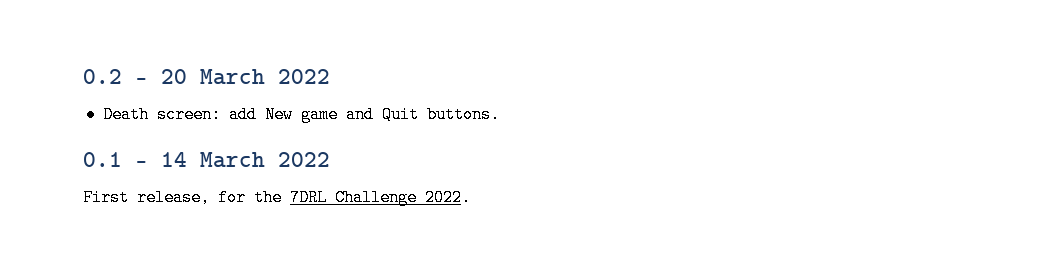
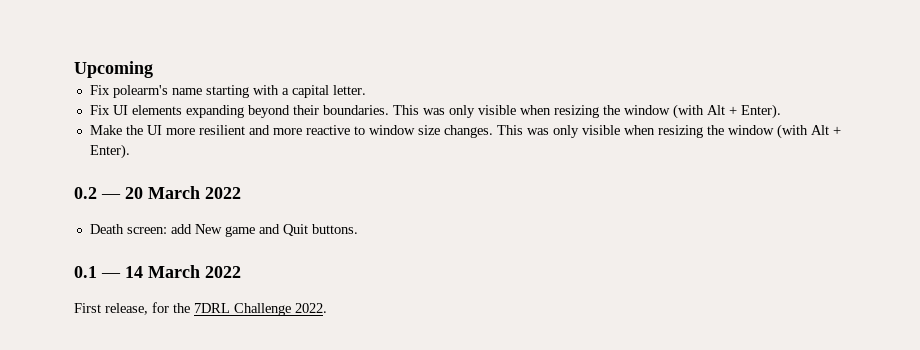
+ Upcoming
+ Fix polearm's name starting with a capital letter.
+ Fix UI elements expanding beyond their boundaries. This was only visible when resizing the window (with Alt + Enter).
+ Make the UI more resilient and more reactive to window size changes. This was only visible when resizing the window (with Alt + Enter).

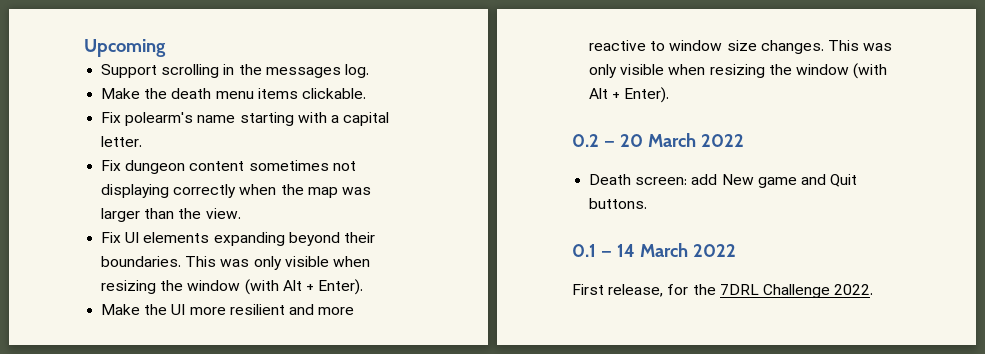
+ Support scrolling in the messages log.
+ Make the death menu items clickable.
+ Fix dungeon content sometimes not displaying correctly when the map was larger than the view.

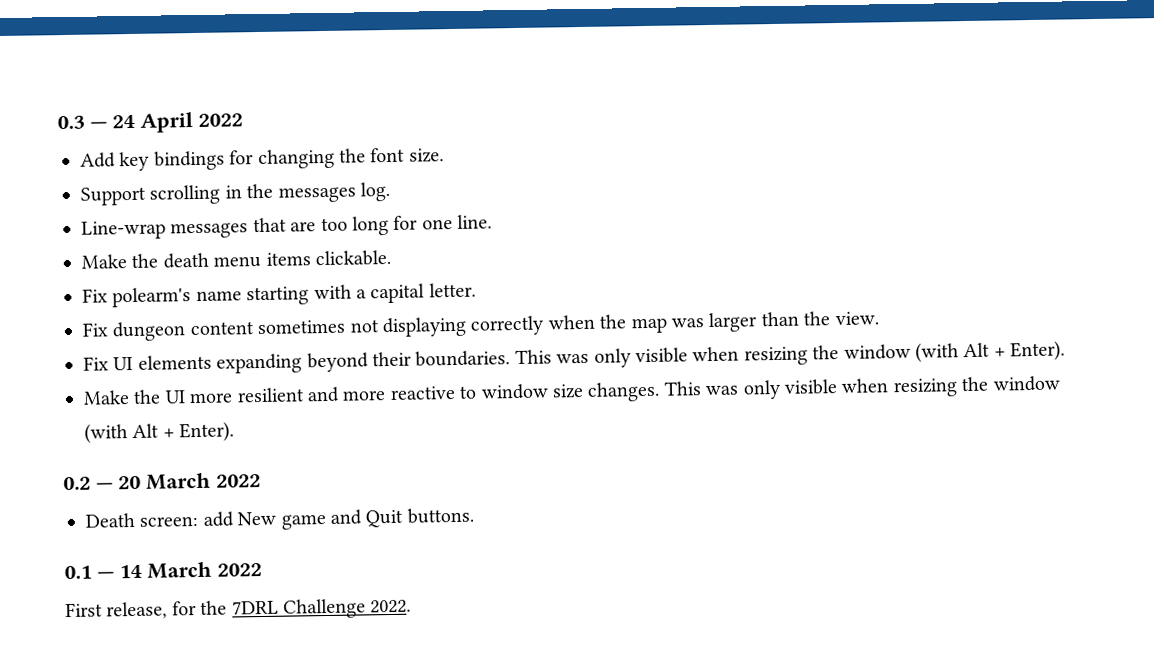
- Upcoming
+ 0.3 — 24 April 2022
+ Add key bindings for changing the font size.
+ Line-wrap messages that are too long for one line.

